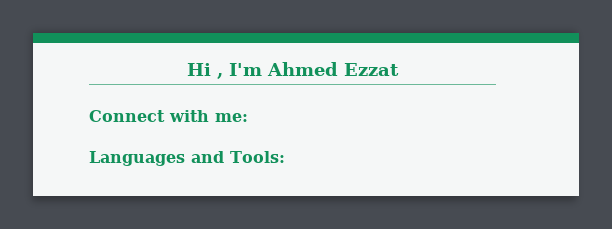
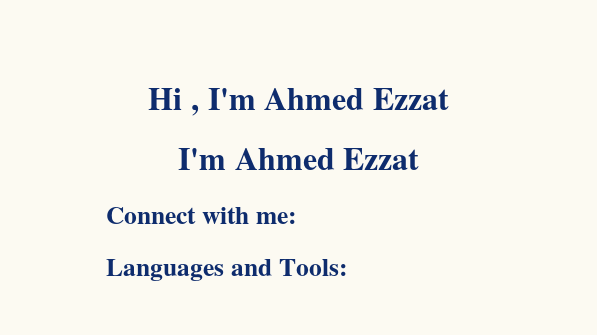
  Hi , I'm Ahmed Ezzat
+ I'm Ahmed Ezzat

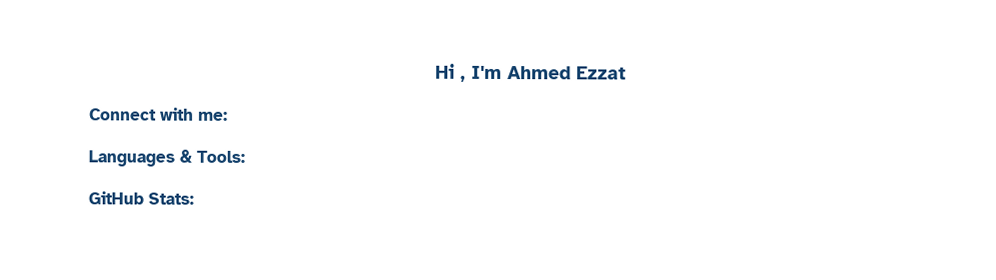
  Hi , I'm Ahmed Ezzat
- I'm Ahmed Ezzat
- Languages and Tools:
+ Languages & Tools:
+ GitHub Stats:

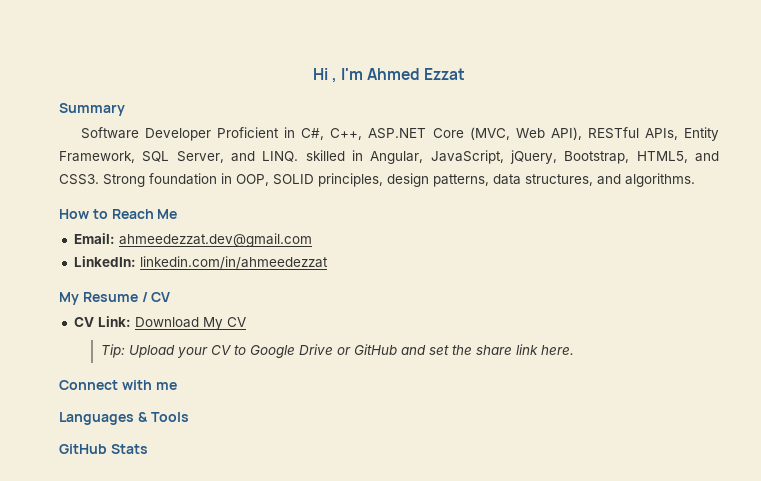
+ Summary
+ Software Developer Proficient in C#, C++, ASP.NET Core (MVC, Web API), RESTful APIs, Entity Framework, SQL Server, and LINQ. skilled in Angular, JavaScript, jQuery, Bootstrap, HTML5, and CSS3. Strong foundation in OOP, SOLID principles, design patterns, data structures, and algorithms.
+ How to Reach Me
+ Email: ahmeedezzat.dev@gmail.com
+ LinkedIn: linkedin.com/in/ahmeedezzat
+ My Resume / CV
+ CV Link: Download My CV
+ Tip: Upload your CV to Google Drive or GitHub and set the share link here.
- Connect with me:
+ Connect with me
- Languages & Tools:
- GitHub Stats:
+ Languages & Tools
+ GitHub Stats

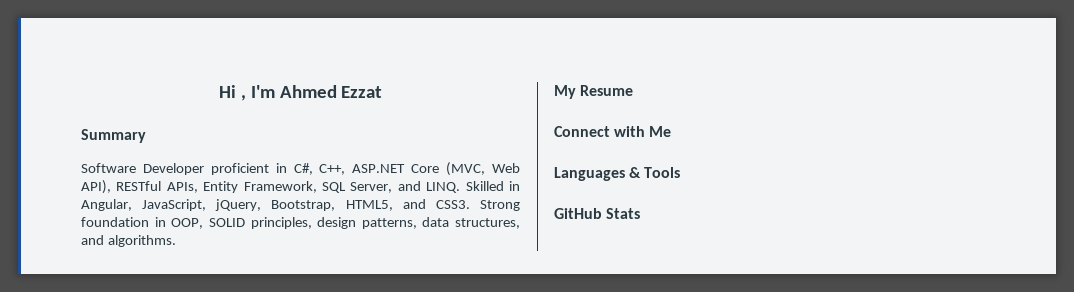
- Software Developer Proficient in C#, C++, ASP.NET Core (MVC, Web API), RESTful APIs, Entity Framework, SQL Server, and LINQ. skilled in Angular, JavaScript, jQuery, Bootstrap, HTML5, and CSS3.
+ Software Developer proficient in C#, C++, ASP.NET Core (MVC, Web API), RESTful APIs, Entity Framework, SQL Server, and LINQ. Skilled in Angular, JavaScript, jQuery, Bootstrap, HTML5, and CSS3.
- How to Reach Me
- Email: ahmeedezzat.dev@gmail.com
- LinkedIn: linkedin.com/in/ahmeedezzat
- My Resume / CV
- CV Link: Download My CV
- Tip: Upload your CV to Google Drive or GitHub and set the share link here.
+ My Resume
- Connect with me
+ Connect with Me

